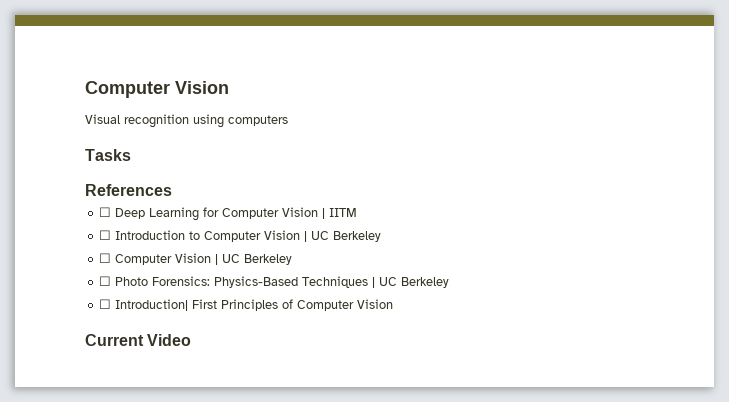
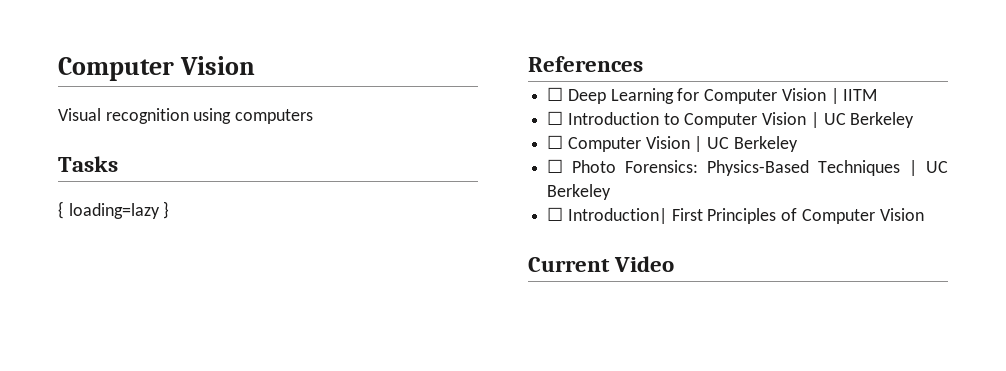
+ { loading=lazy }

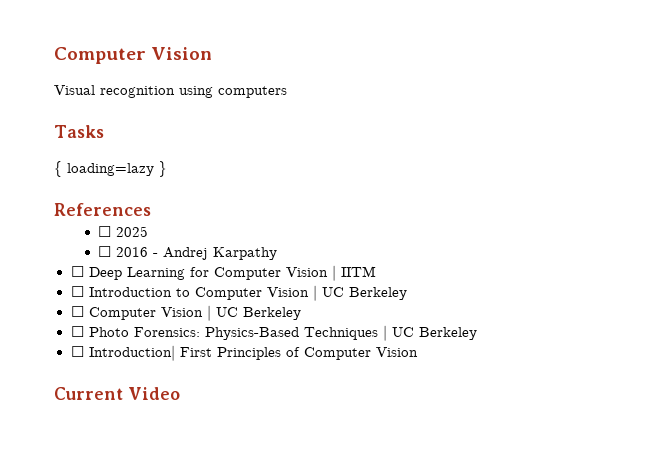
+ ☐ 2025
+ ☐ 2016 - Andrej Karpathy

